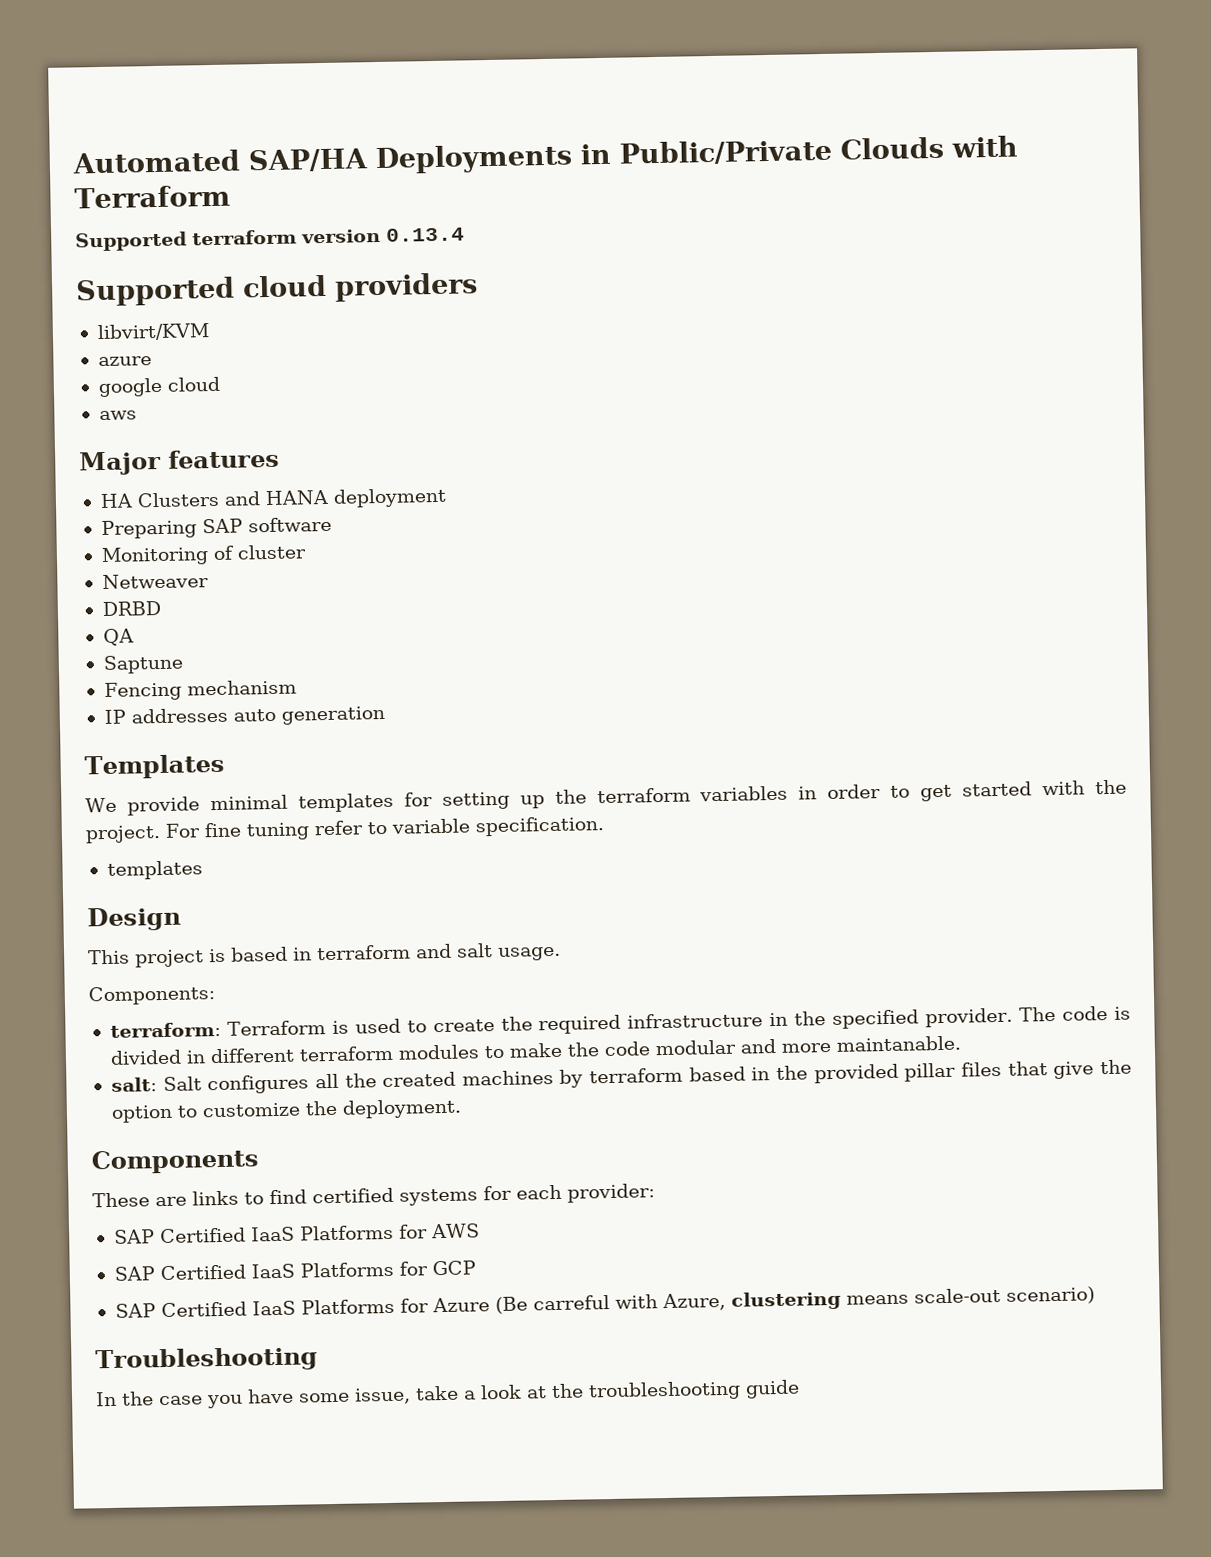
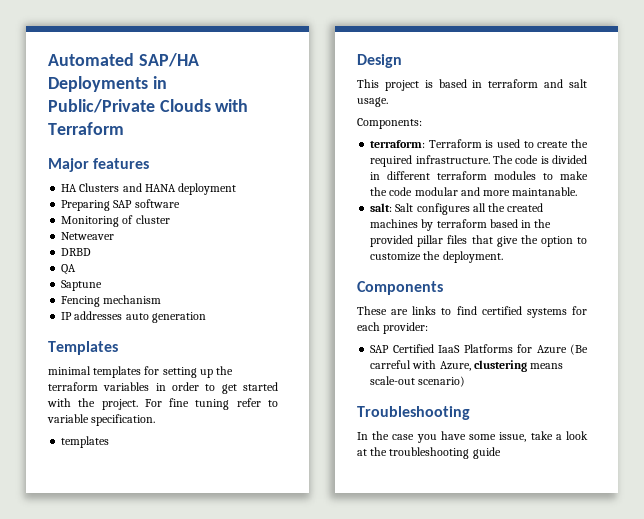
- Supported terraform version 0.13.4
- Supported cloud providers
- libvirt/KVM
- azure
- google cloud
- aws
- We provide minimal templates for setting up the terraform variables in order to get started with the project.
+ minimal templates for setting up the terraform variables in order to get started with the project.
- terraform: Terraform is used to create the required infrastructure in the specified provider.
+ terraform: Terraform is used to create the required infrastructure.
- SAP Certified IaaS Platforms for AWS
- SAP Certified IaaS Platforms for GCP

